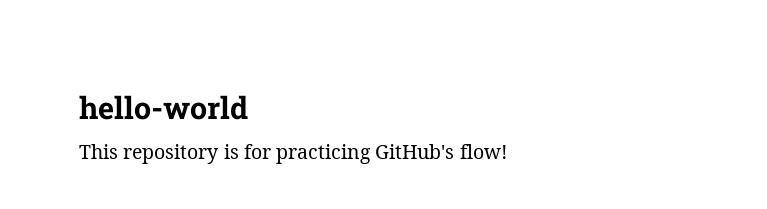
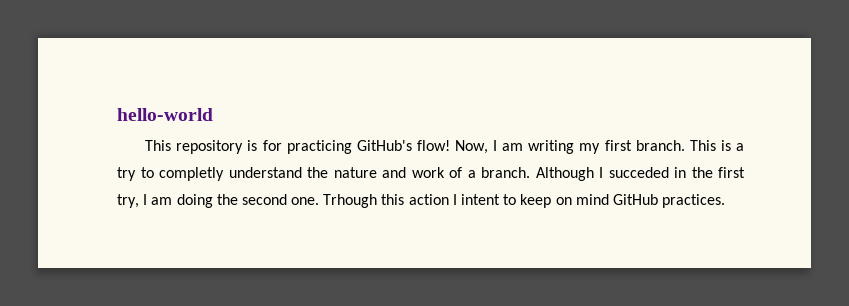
+ Now, I am writing my first branch. This is a try to completly understand the nature and work of a branch. Although I succeded in the first try, I am doing the second one. Trhough this action I intent to keep on mind GitHub practices.

